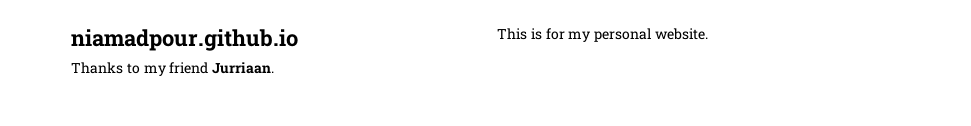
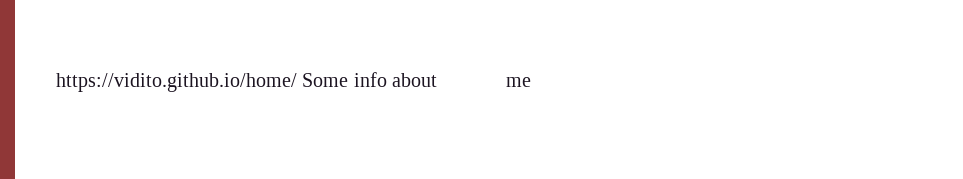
- niamadpour.github.io
- Thanks to my friend Jurriaan.
- This is for my personal website.
+ https://vidito.github.io/home/ Some info about me

